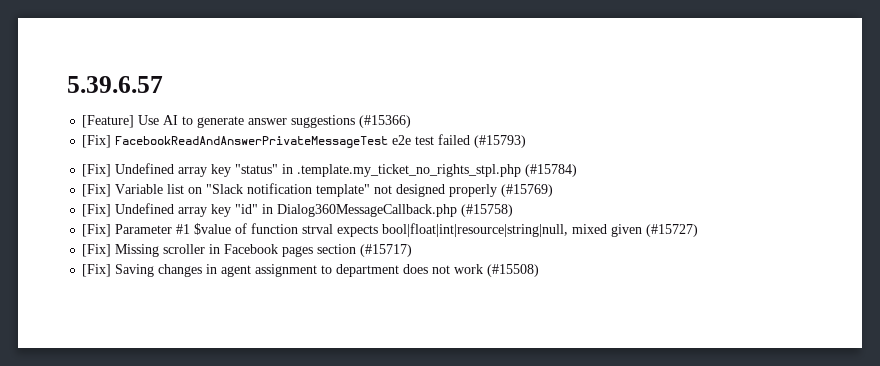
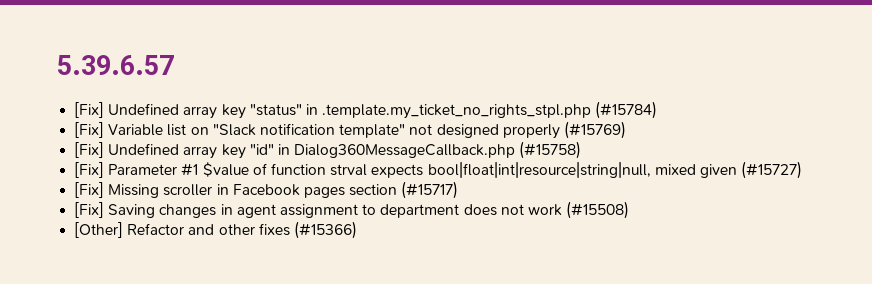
- [Feature] Use AI to generate answer suggestions (#15366)
- [Fix] FacebookReadAndAnswerPrivateMessageTest e2e test failed (#15793)
+ [Other] Refactor and other fixes (#15366)

